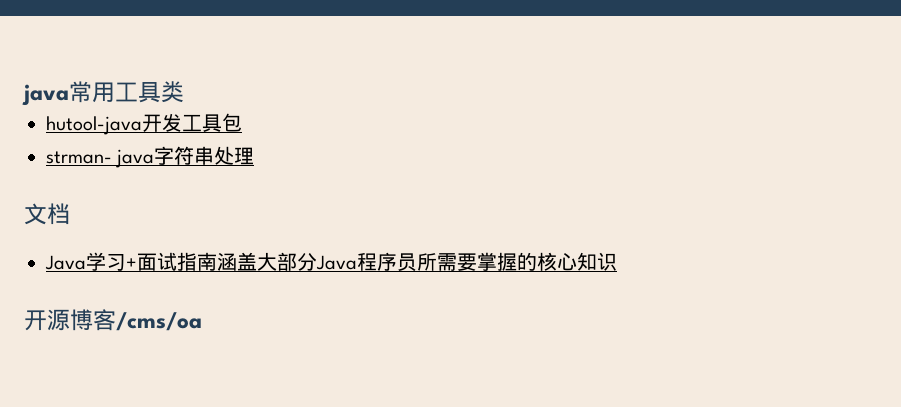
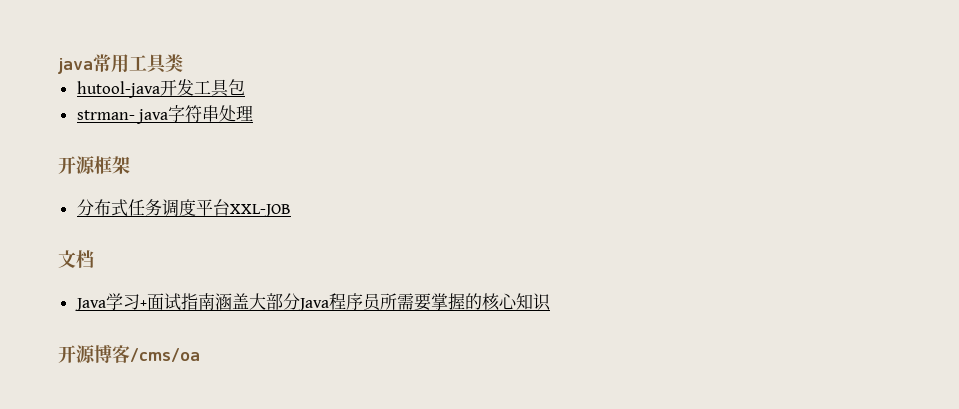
+ 开源框架
+ 分布式任务调度平台XXL-JOB

